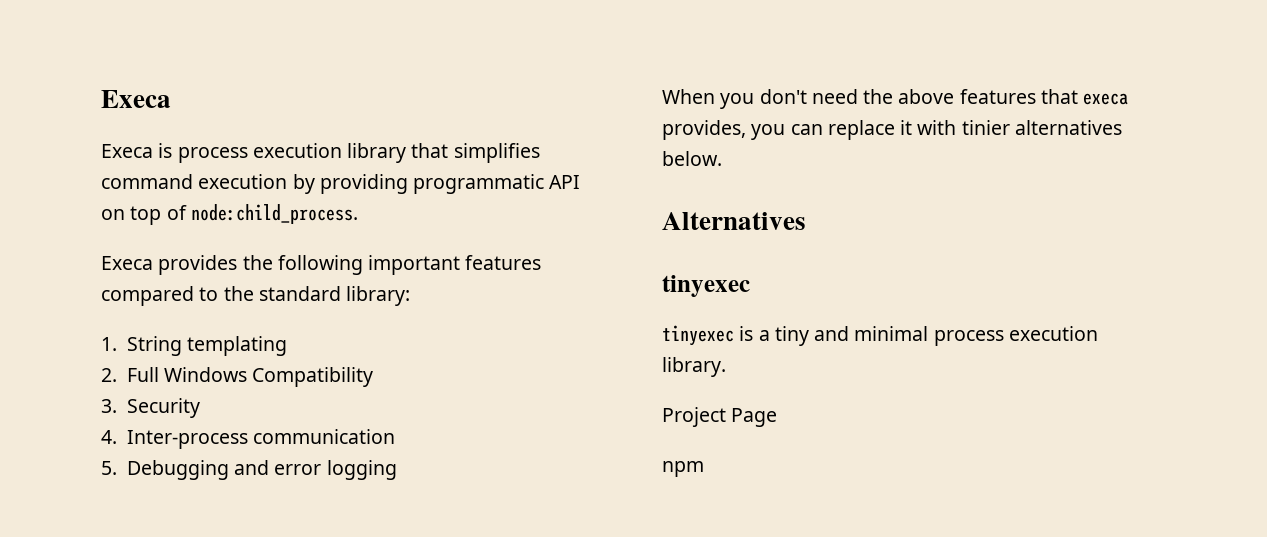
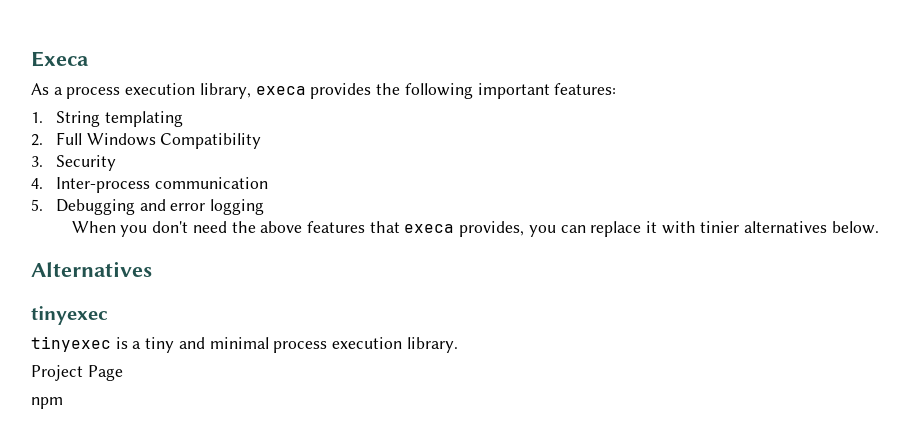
- Execa is process execution library that simplifies command execution by providing programmatic API on top of node:child_process.
- Execa provides the following important features compared to the standard library:
+ As a process execution library, execa provides the following important features:

